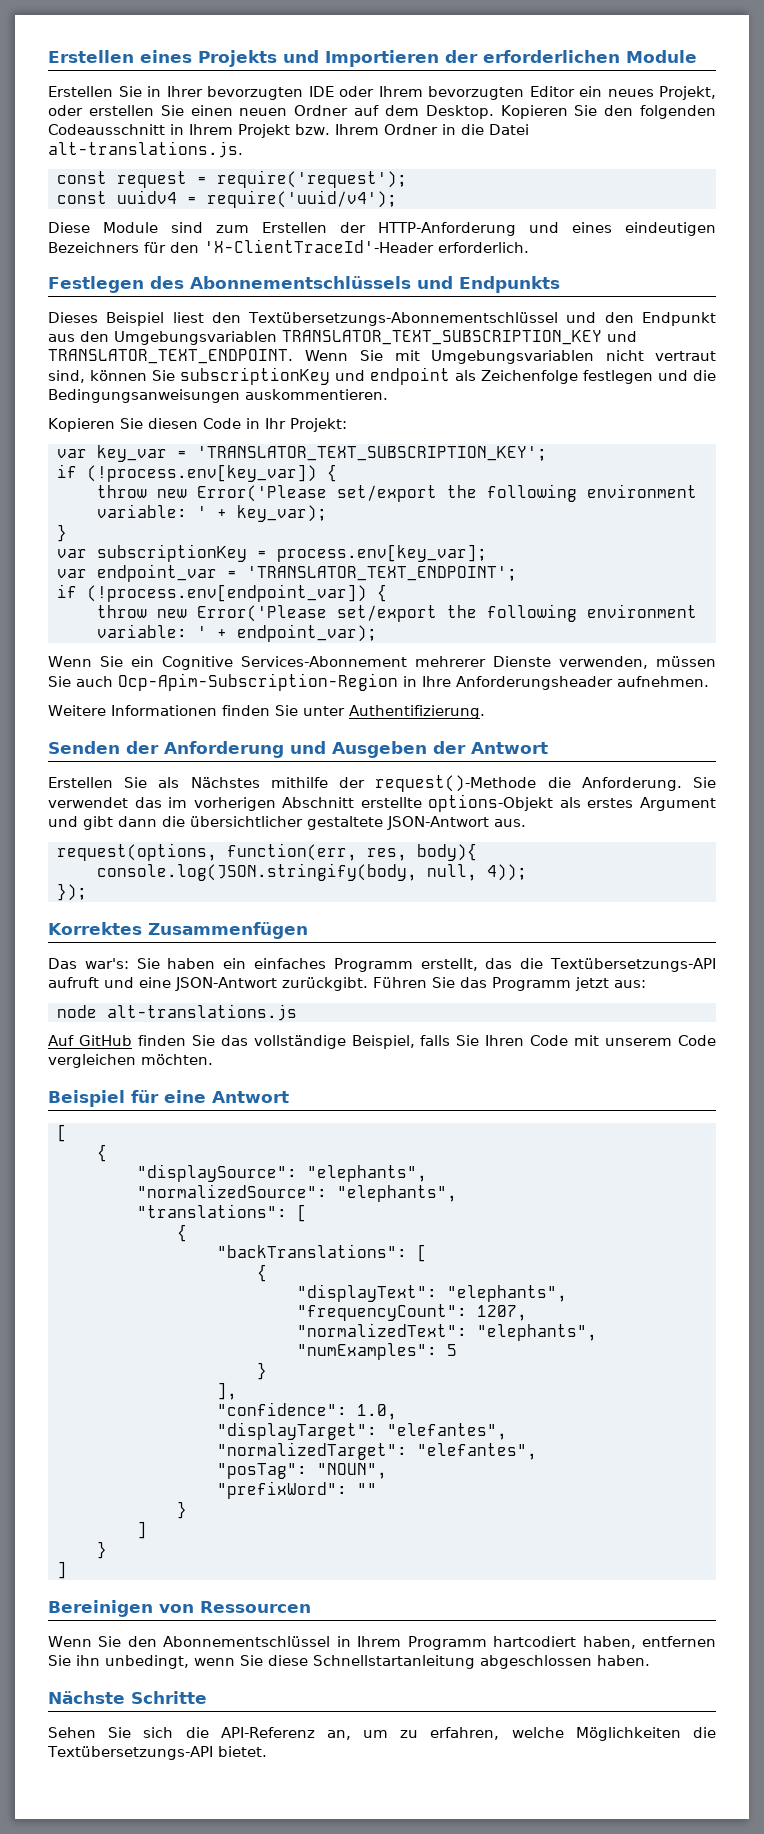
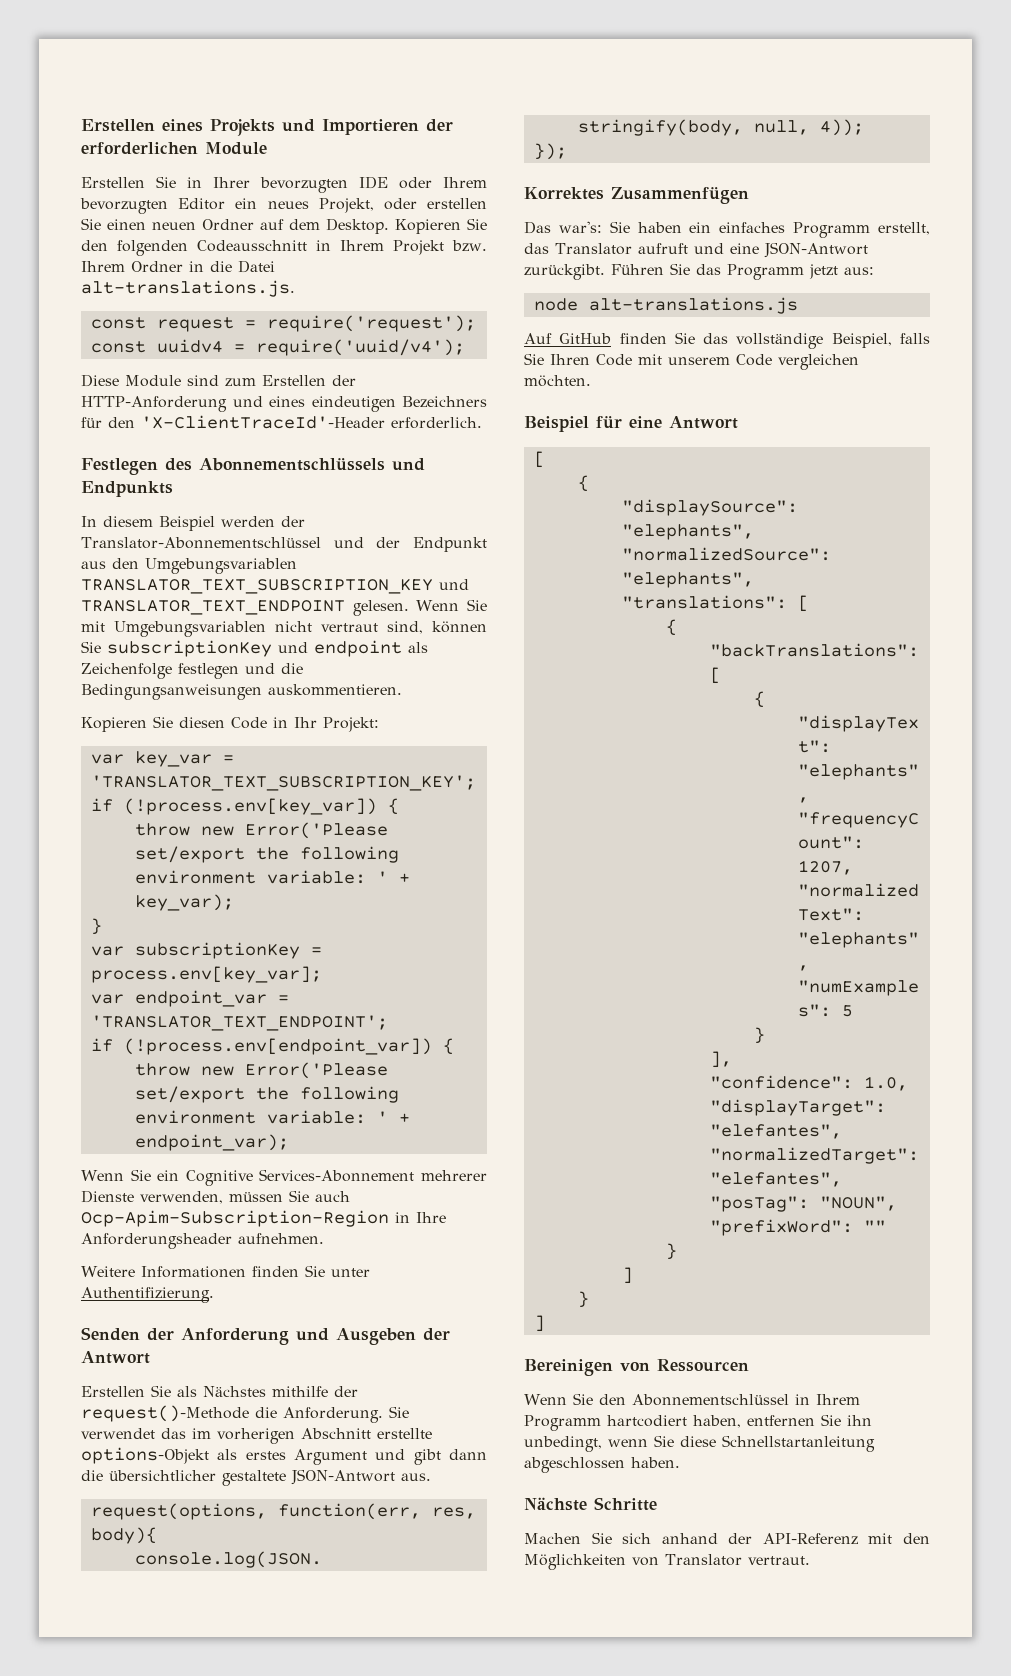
- Dieses Beispiel liest den Textübersetzungs-Abonnementschlüssel und den Endpunkt aus den Umgebungsvariablen TRANSLATOR_TEXT_SUBSCRIPTION_KEY und TRANSLATOR_TEXT_ENDPOINT.
+ In diesem Beispiel werden der Translator-Abonnementschlüssel und der Endpunkt aus den Umgebungsvariablen TRANSLATOR_TEXT_SUBSCRIPTION_KEY und TRANSLATOR_TEXT_ENDPOINT gelesen.
- Das war's: Sie haben ein einfaches Programm erstellt, das die Textübersetzungs-API aufruft und eine JSON-Antwort zurückgibt.
+ Das war's: Sie haben ein einfaches Programm erstellt, das Translator aufruft und eine JSON-Antwort zurückgibt.
- Sehen Sie sich die API-Referenz an, um zu erfahren, welche Möglichkeiten die Textübersetzungs-API bietet.
+ Machen Sie sich anhand der API-Referenz mit den Möglichkeiten von Translator vertraut.

